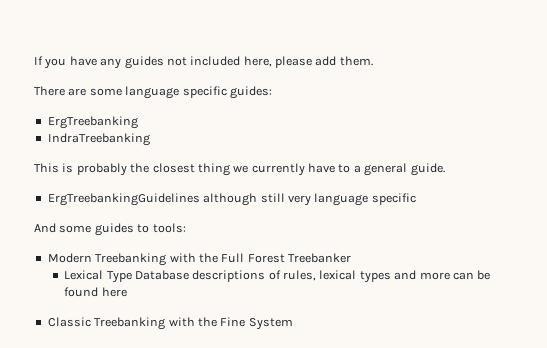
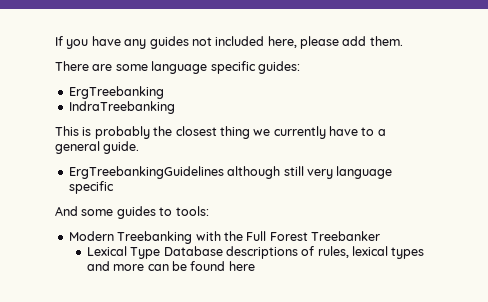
- Classic Treebanking with the Fine System

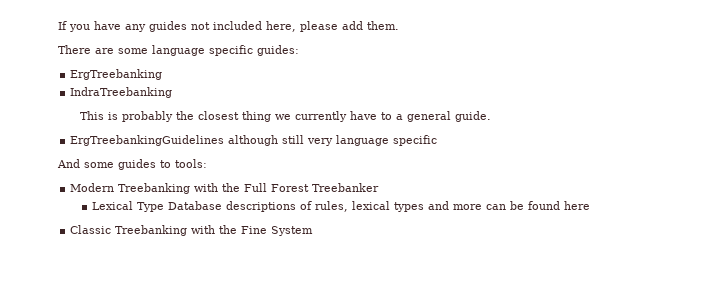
+ Classic Treebanking with the Fine System

